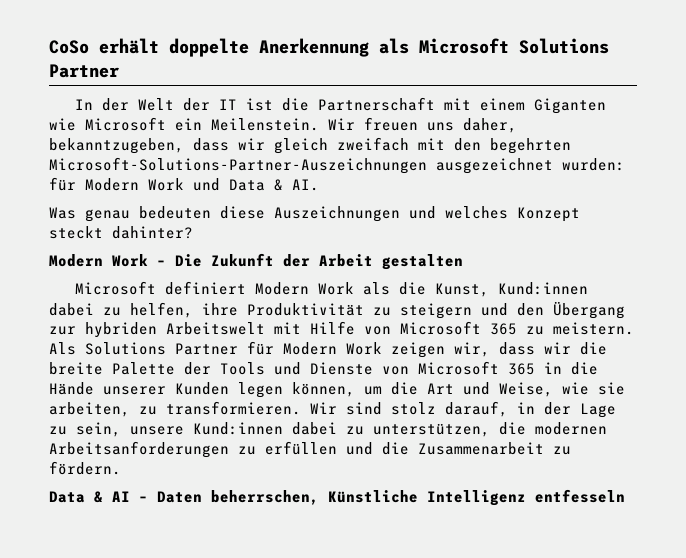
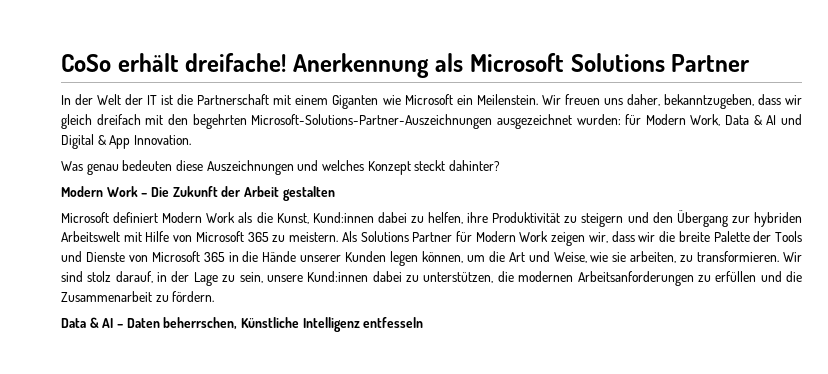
- CoSo erhält doppelte Anerkennung als Microsoft Solutions Partner
+ CoSo erhält dreifache! Anerkennung als Microsoft Solutions Partner
- Wir freuen uns daher, bekanntzugeben, dass wir gleich zweifach mit den begehrten Microsoft-Solutions-Partner-Auszeichnungen ausgezeichnet wurden: für Modern Work und Data & AI.
+ Wir freuen uns daher, bekanntzugeben, dass wir gleich dreifach mit den begehrten Microsoft-Solutions-Partner-Auszeichnungen ausgezeichnet wurden: für Modern Work, Data & AI und Digital & App Innovation.

